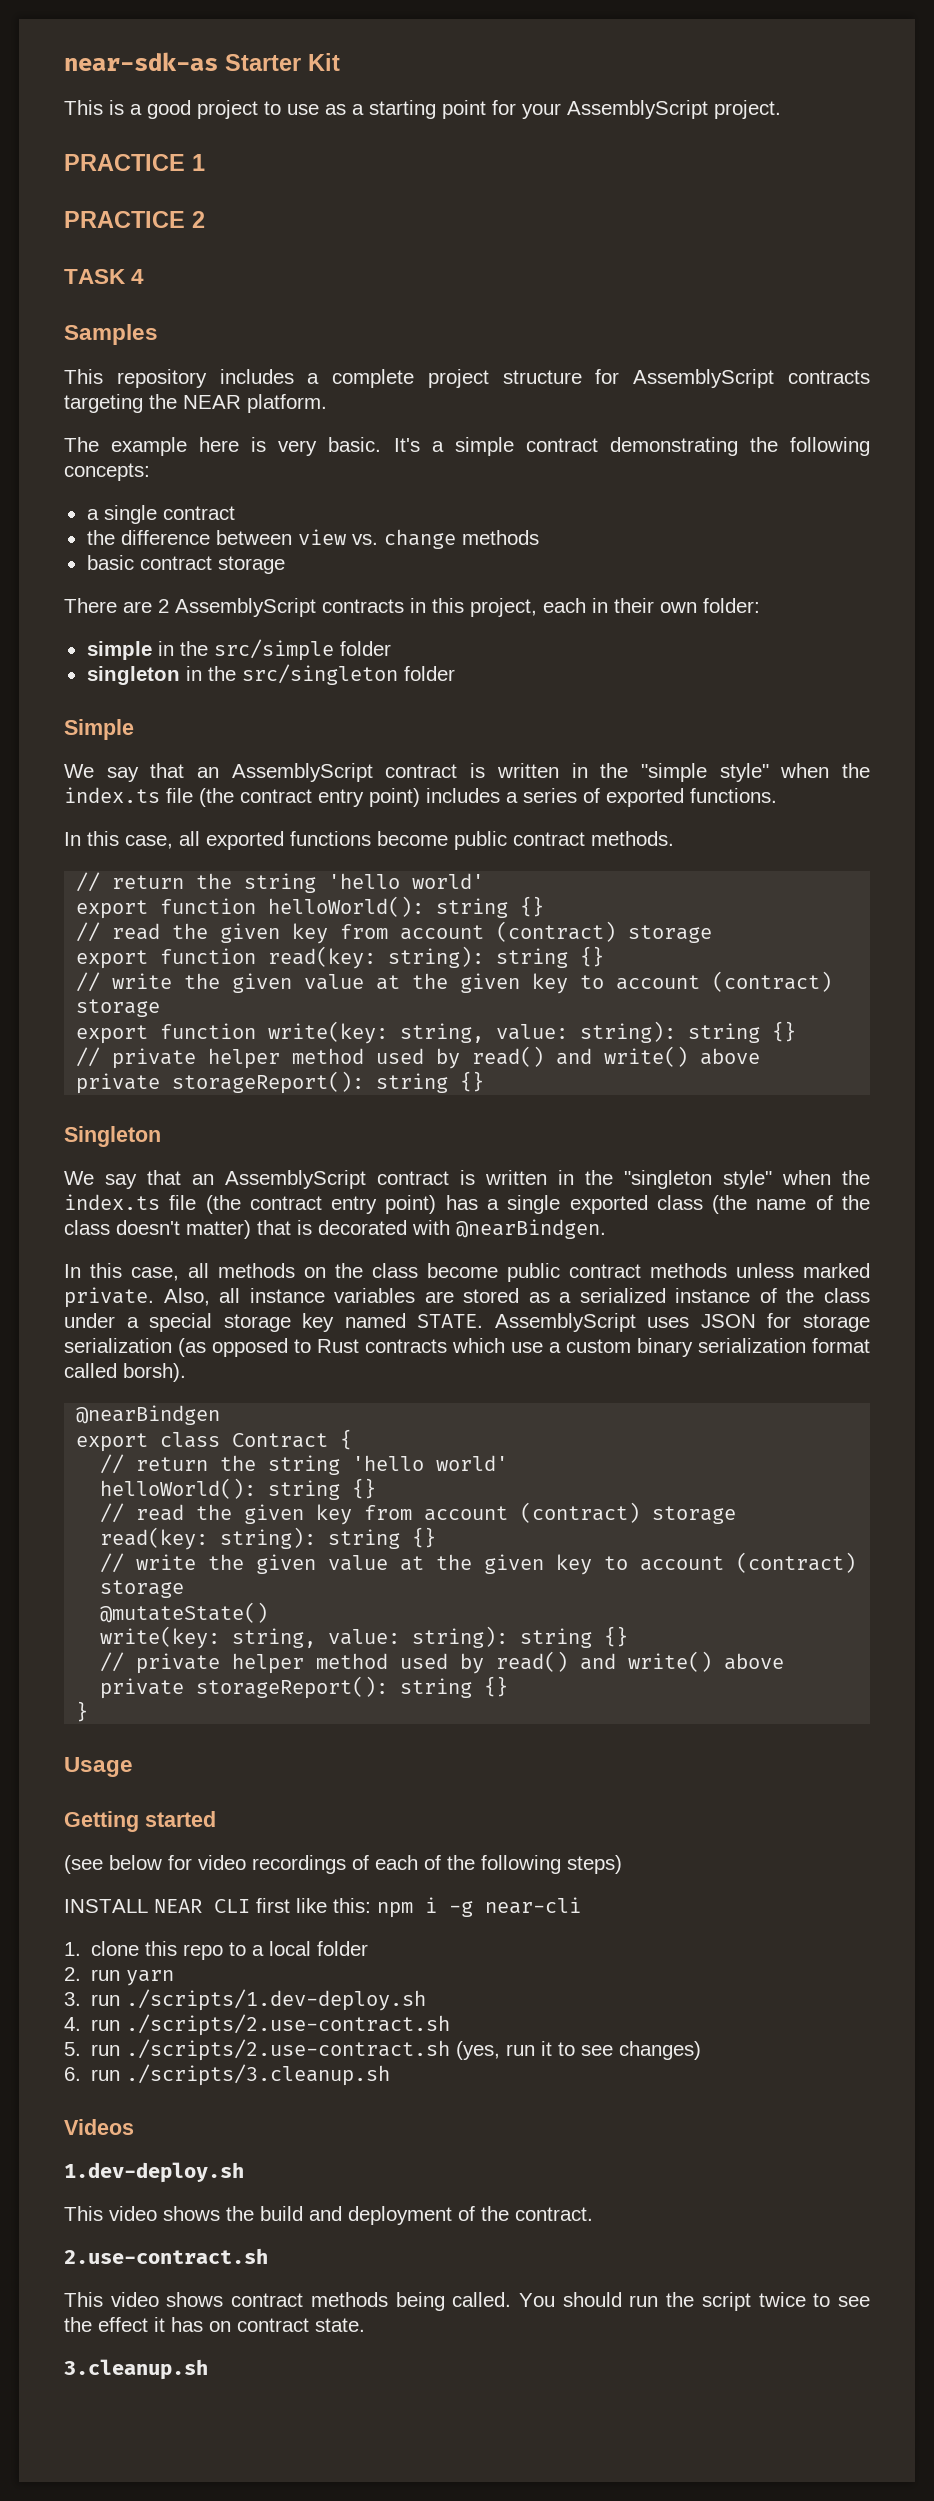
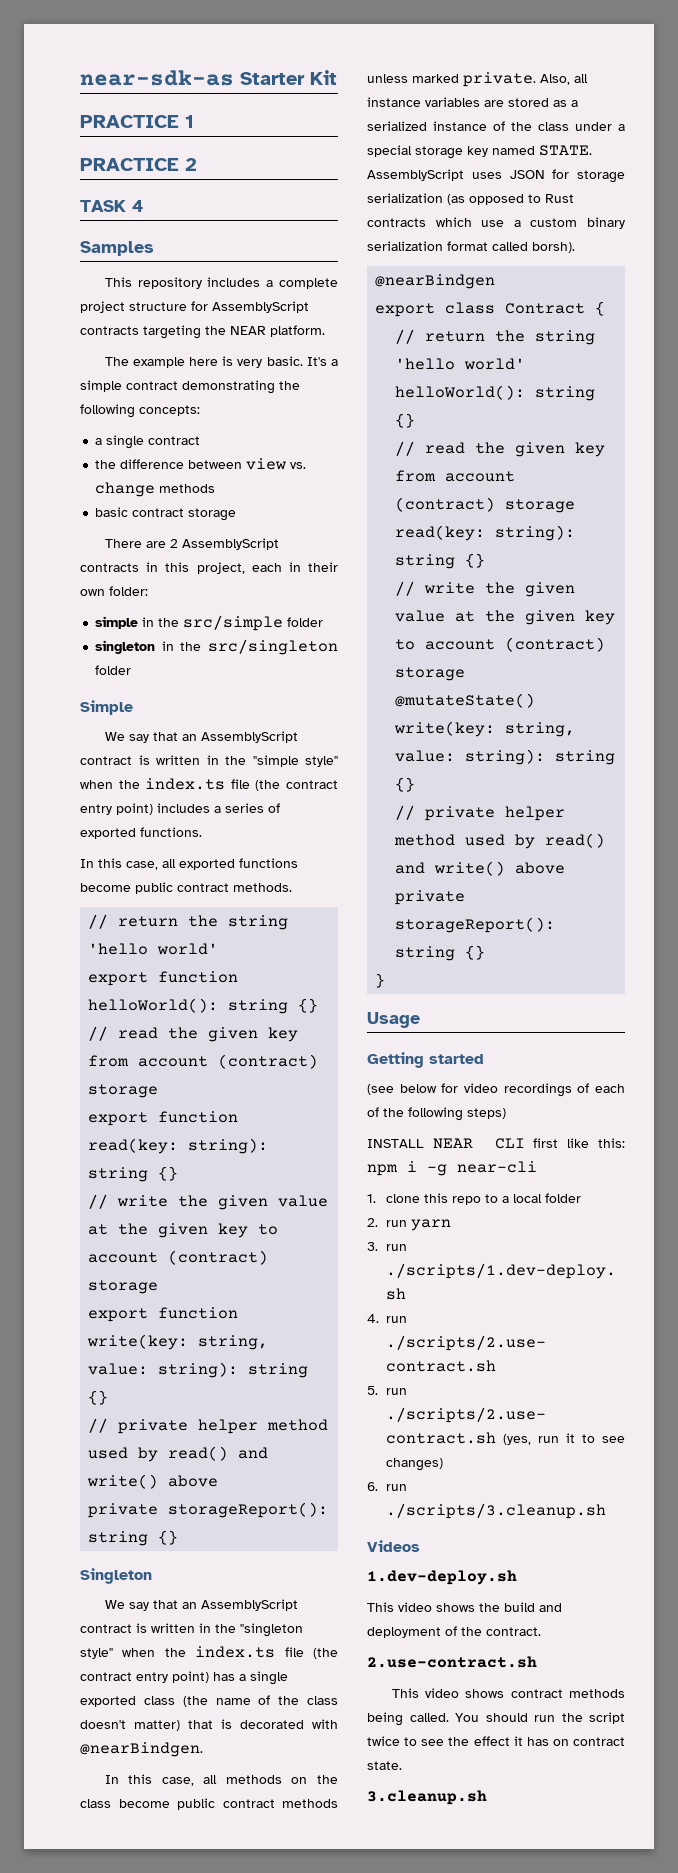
- This is a good project to use as a starting point for your AssemblyScript project.

